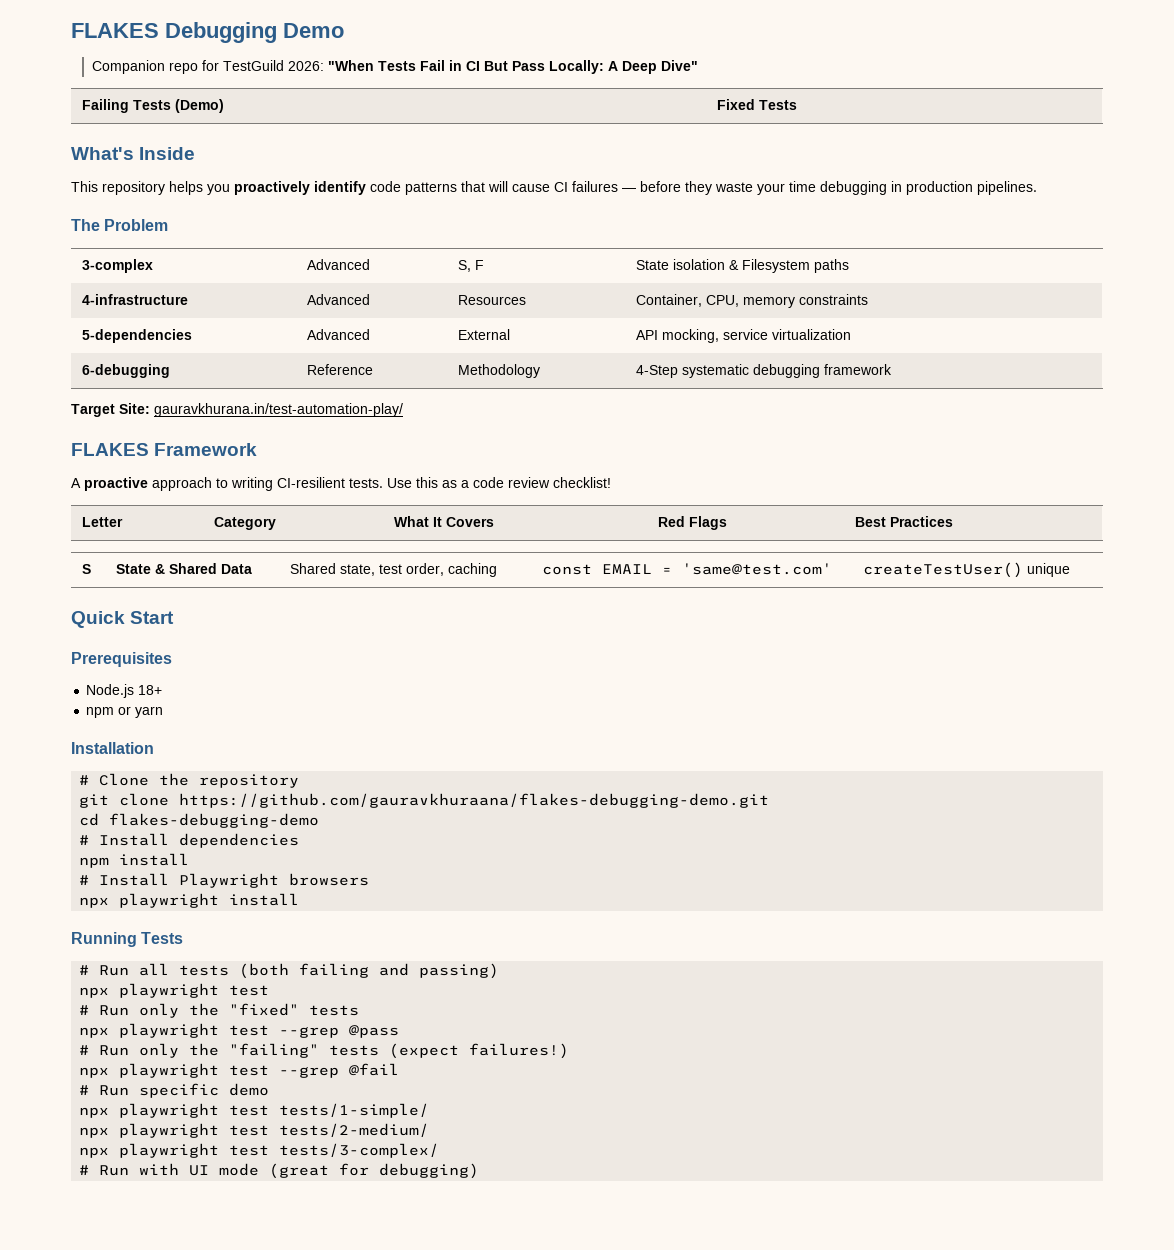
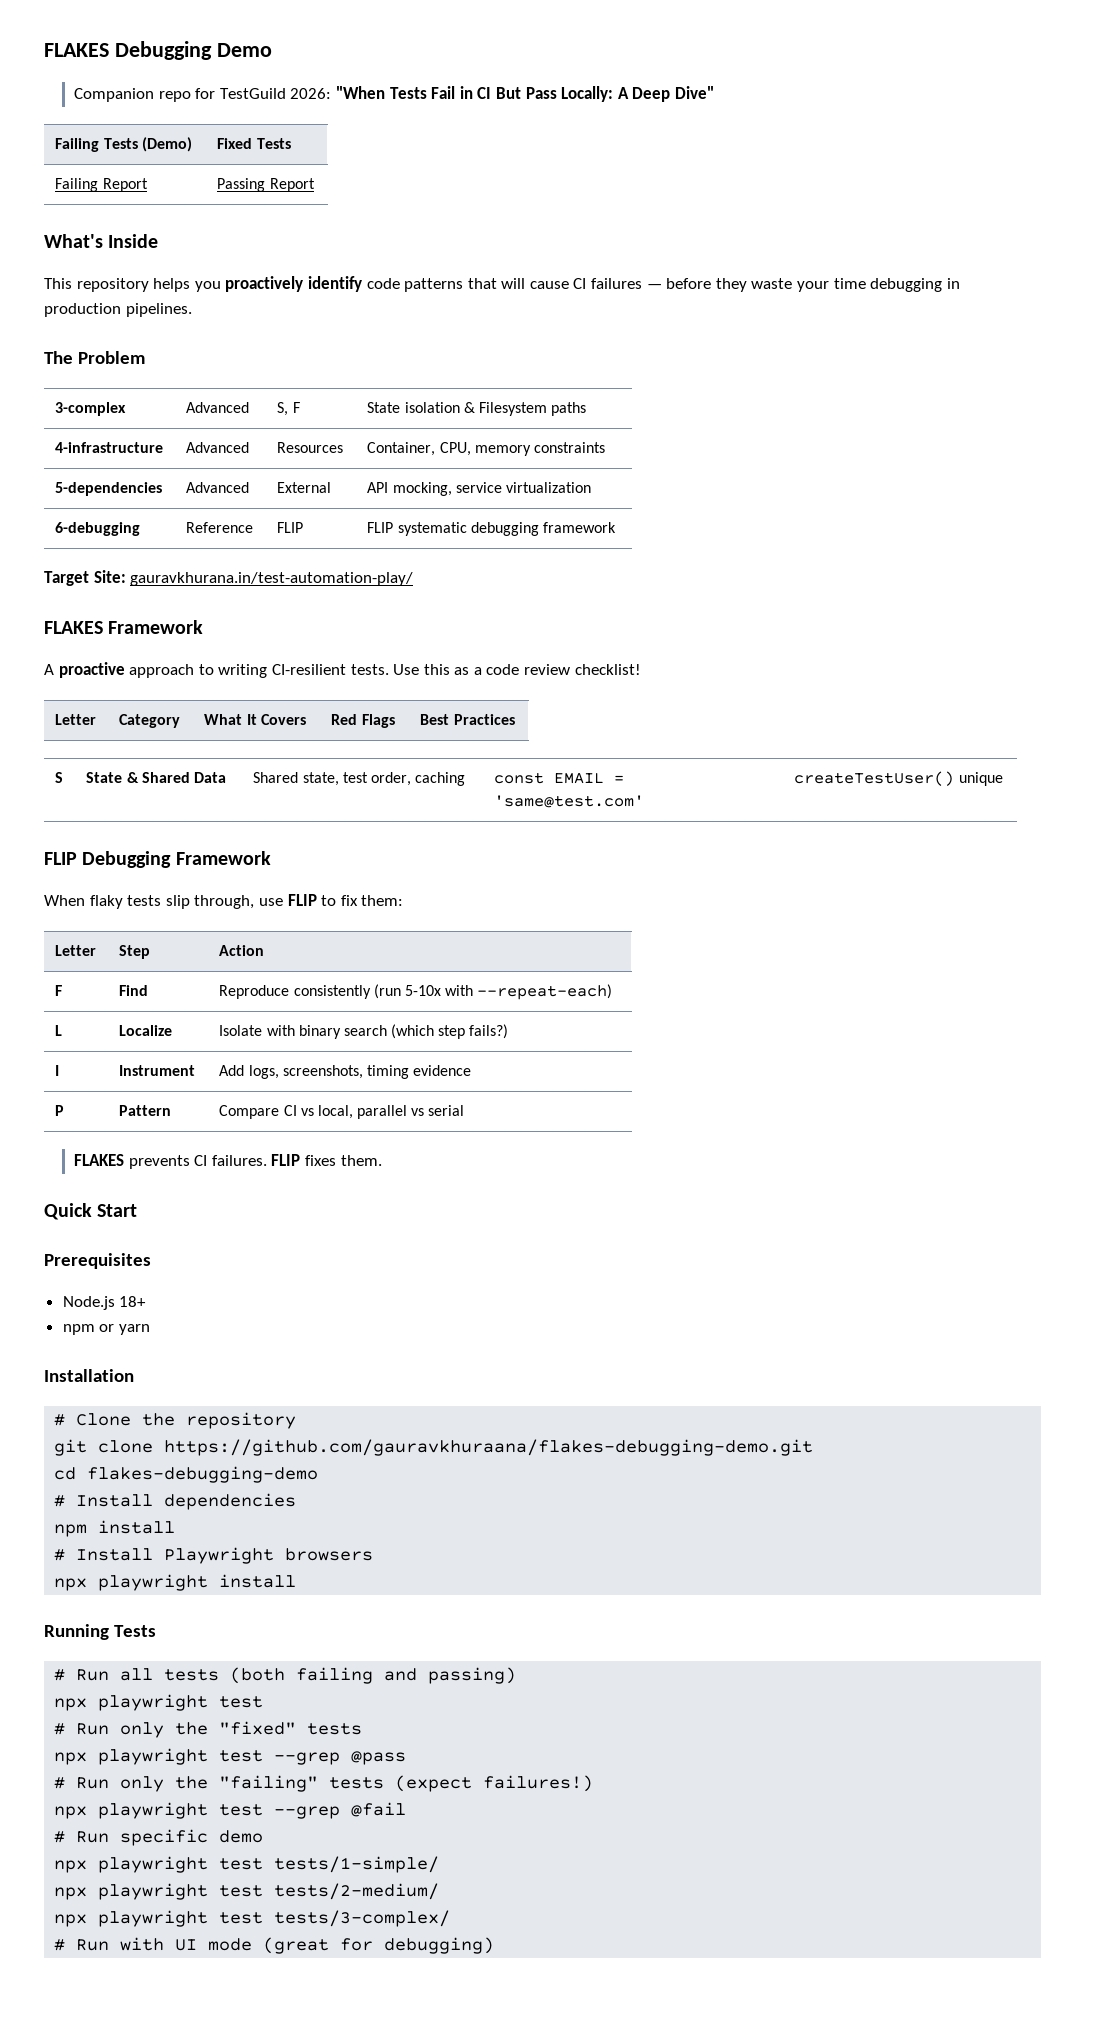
+ Failing Report | Passing Report
- 6-debugging | Reference | Methodology | 4-Step systematic debugging framework
+ 6-debugging | Reference | FLIP | FLIP systematic debugging framework
+ FLIP Debugging Framework
+ When flaky tests slip through, use FLIP to fix them:
+ Letter | Step | Action
+ F | Find | Reproduce consistently (run 5-10x with --repeat-each)
+ L | Localize | Isolate with binary search (which step fails?)
+ I | Instrument | Add logs, screenshots, timing evidence
+ P | Pattern | Compare CI vs local, parallel vs serial
+ FLAKES prevents CI failures. FLIP fixes them.

